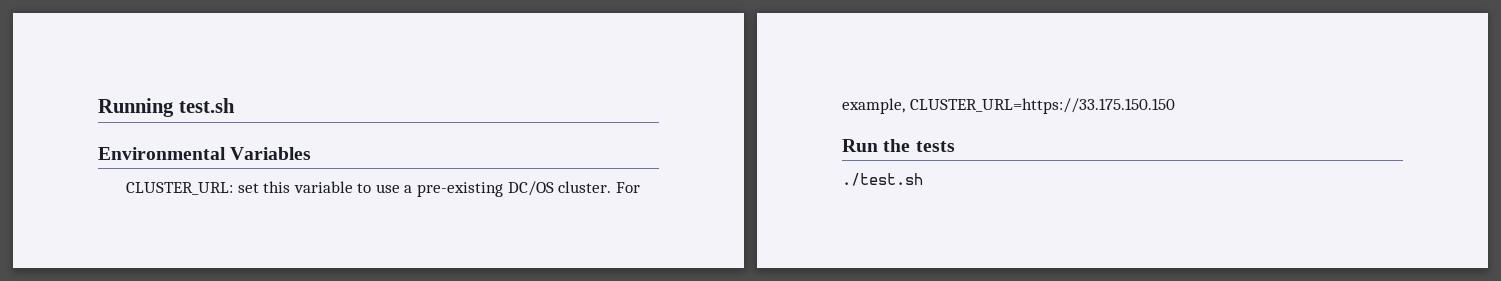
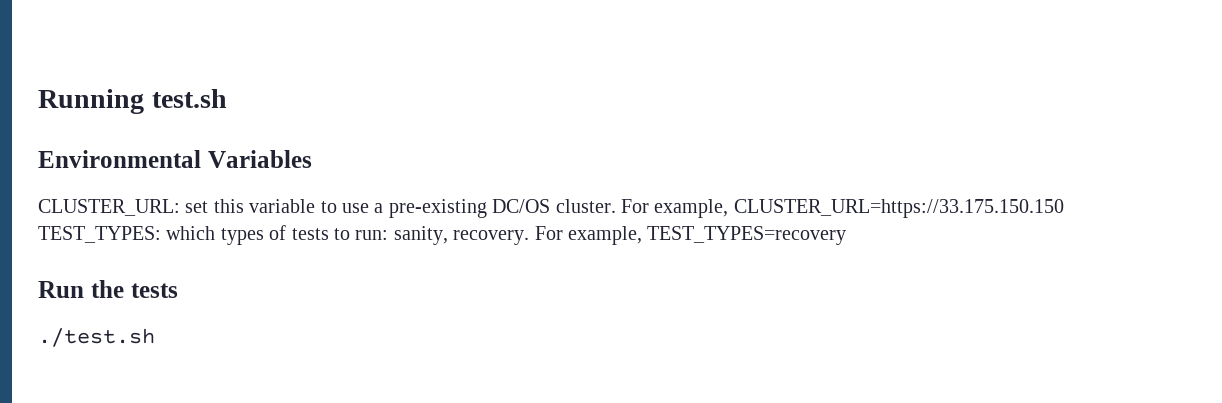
- For example, CLUSTER_URL=https://33.175.150.150
+ For example, CLUSTER_URL=https://33.175.150.150 TEST_TYPES: which types of tests to run: sanity, recovery. For example, TEST_TYPES=recovery

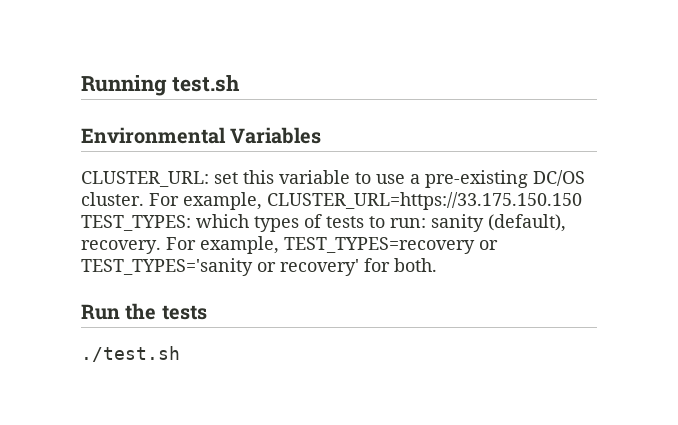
- For example, CLUSTER_URL=https://33.175.150.150 TEST_TYPES: which types of tests to run: sanity, recovery.
+ For example, CLUSTER_URL=https://33.175.150.150 TEST_TYPES: which types of tests to run: sanity (default), recovery.
- For example, TEST_TYPES=recovery
+ For example, TEST_TYPES=recovery or TEST_TYPES='sanity or recovery' for both.

